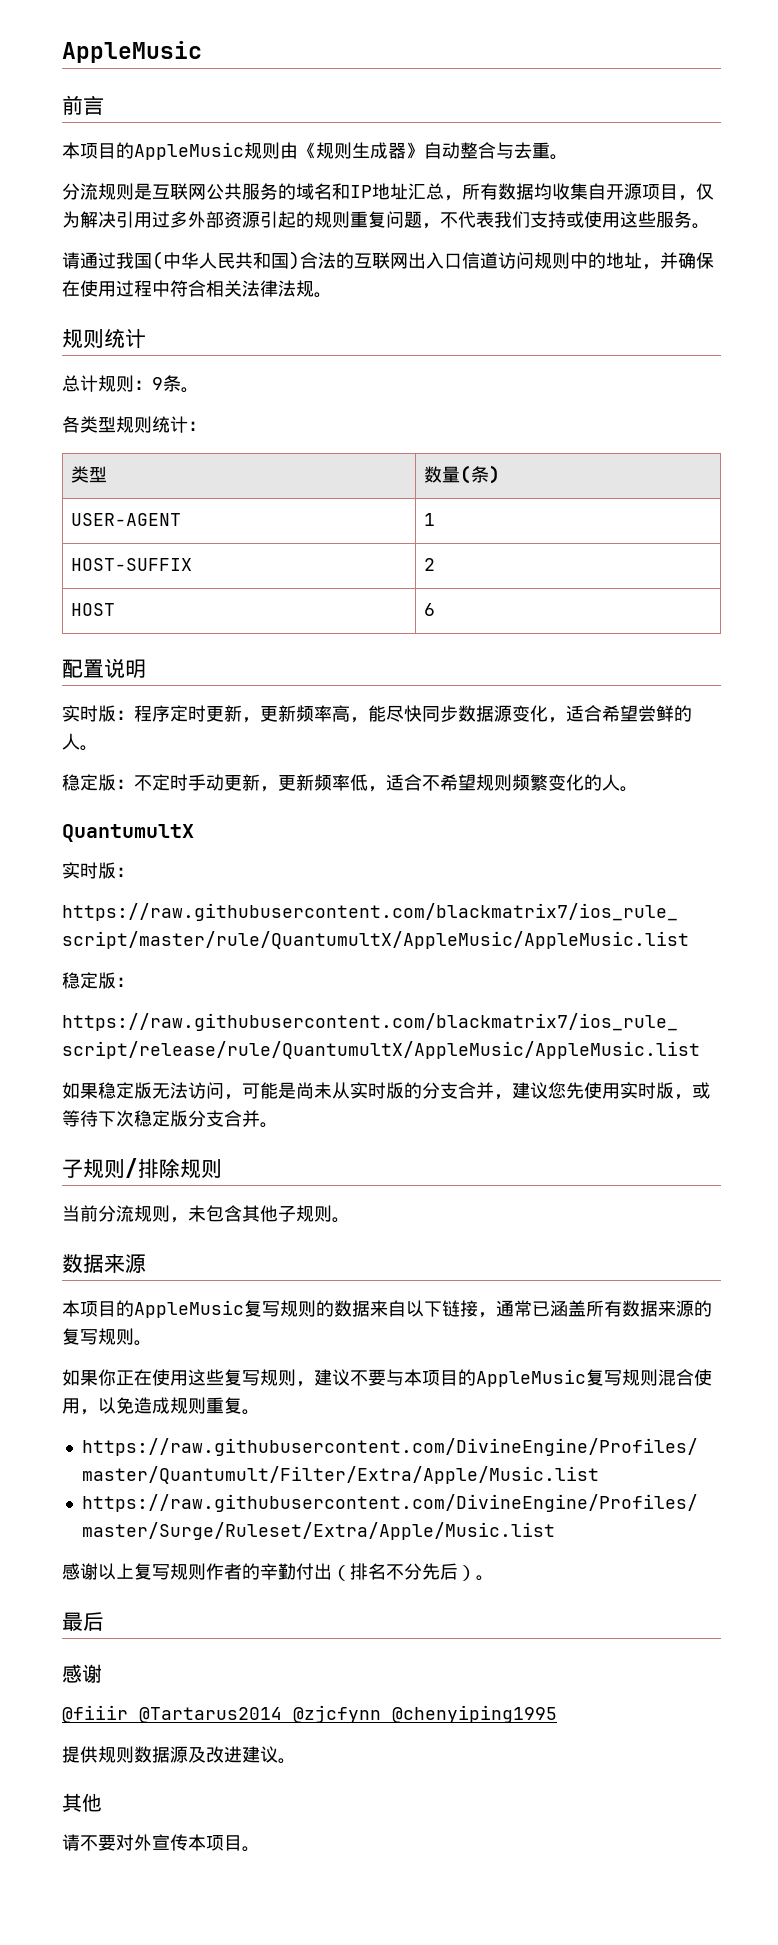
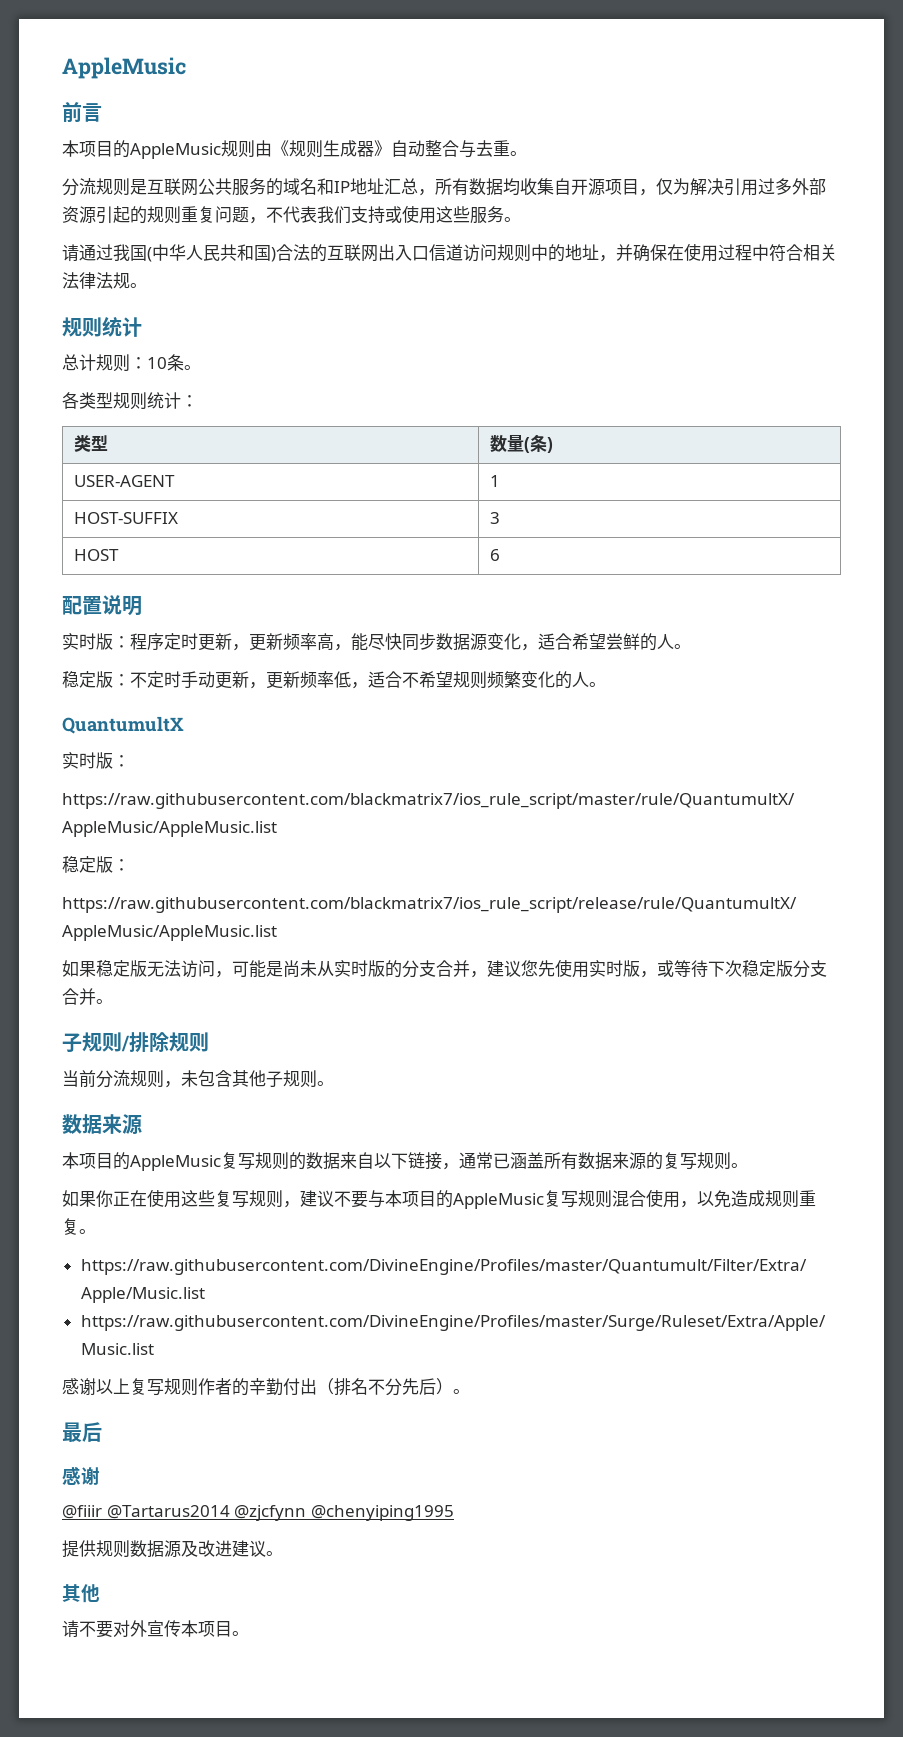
- 总计规则：9条。
+ 总计规则：10条。
- HOST-SUFFIX | 2
+ HOST-SUFFIX | 3

